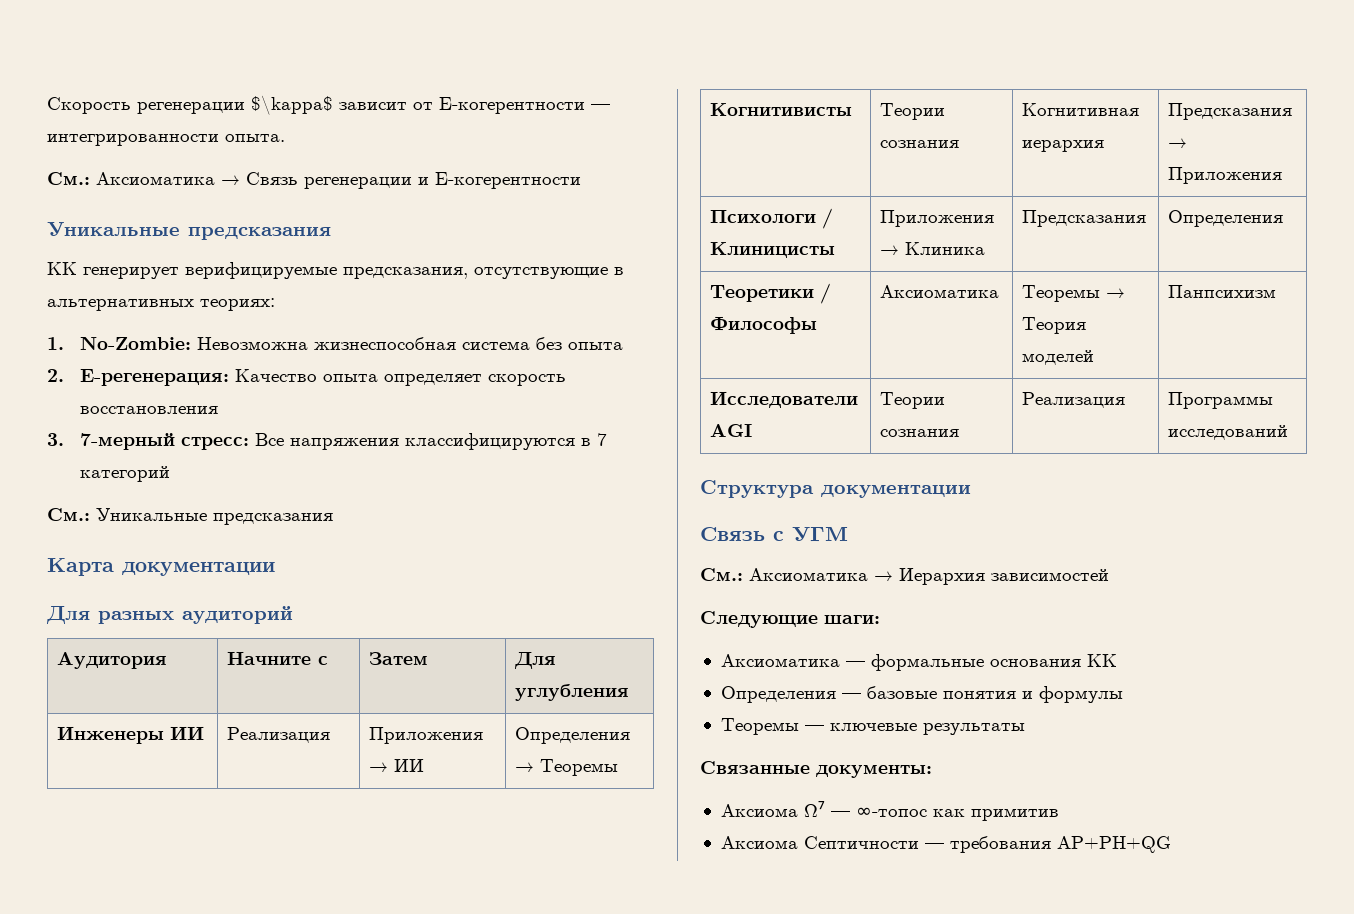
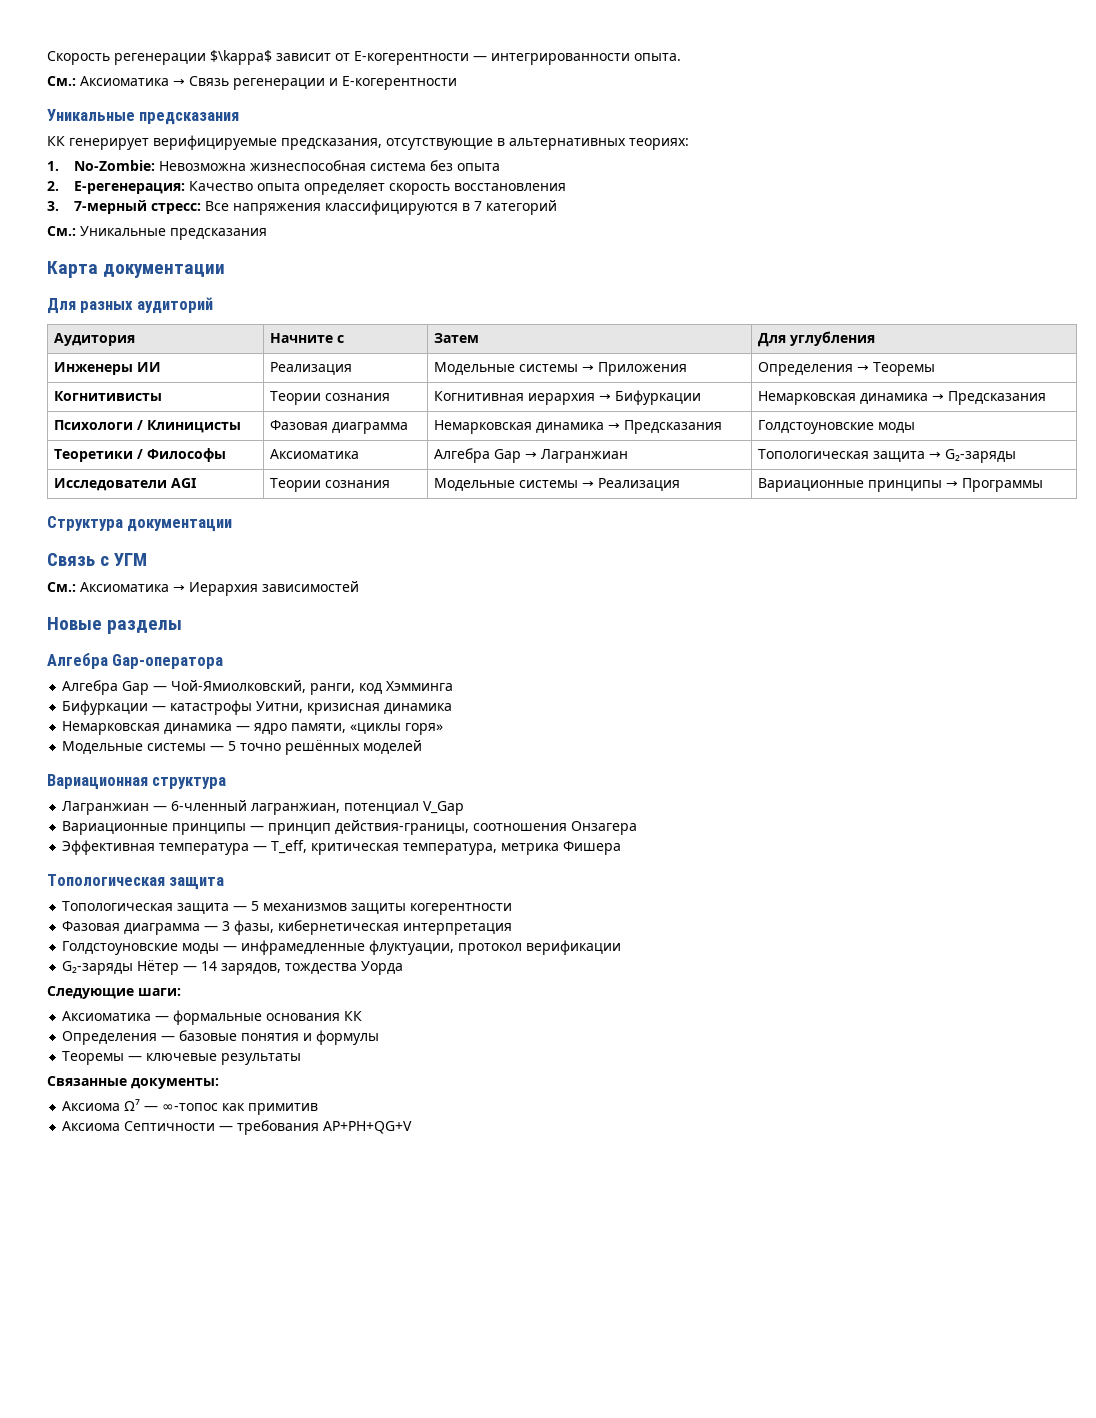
- Инженеры ИИ | Реализация | Приложения → ИИ | Определения → Теоремы
+ Инженеры ИИ | Реализация | Модельные системы → Приложения | Определения → Теоремы
- Когнитивисты | Теории сознания | Когнитивная иерархия | Предсказания → Приложения
+ Когнитивисты | Теории сознания | Когнитивная иерархия → Бифуркации | Немарковская динамика → Предсказания
- Психологи / Клиницисты | Приложения → Клиника | Предсказания | Определения
+ Психологи / Клиницисты | Фазовая диаграмма | Немарковская динамика → Предсказания | Голдстоуновские моды
- Теоретики / Философы | Аксиоматика | Теоремы → Теория моделей | Панпсихизм
- Исследователи AGI | Теории сознания | Реализация | Программы исследований
+ Теоретики / Философы | Аксиоматика | Алгебра Gap → Лагранжиан | Топологическая защита → G₂-заряды
+ Исследователи AGI | Теории сознания | Модельные системы → Реализация | Вариационные принципы → Программы
+ Новые разделы
+ Алгебра Gap-оператора
+ Алгебра Gap — Чой-Ямиолковский, ранги, код Хэмминга
+ Бифуркации — катастрофы Уитни, кризисная динамика
+ Немарковская динамика — ядро памяти, «циклы горя»
+ Модельные системы — 5 точно решённых моделей
+ Вариационная структура
+ Лагранжиан — 6-членный лагранжиан, потенциал V_Gap
+ Вариационные принципы — принцип действия-границы, соотношения Онзагера
+ Эффективная температура — T_eff, критическая температура, метрика Фишера
+ Топологическая защита
+ Топологическая защита — 5 механизмов защиты когерентности
+ Фазовая диаграмма — 3 фазы, кибернетическая интерпретация
+ Голдстоуновские моды — инфрамедленные флуктуации, протокол верификации
+ G₂-заряды Нётер — 14 зарядов, тождества Уорда
- Аксиома Септичности — требования AP+PH+QG
+ Аксиома Септичности — требования AP+PH+QG+V

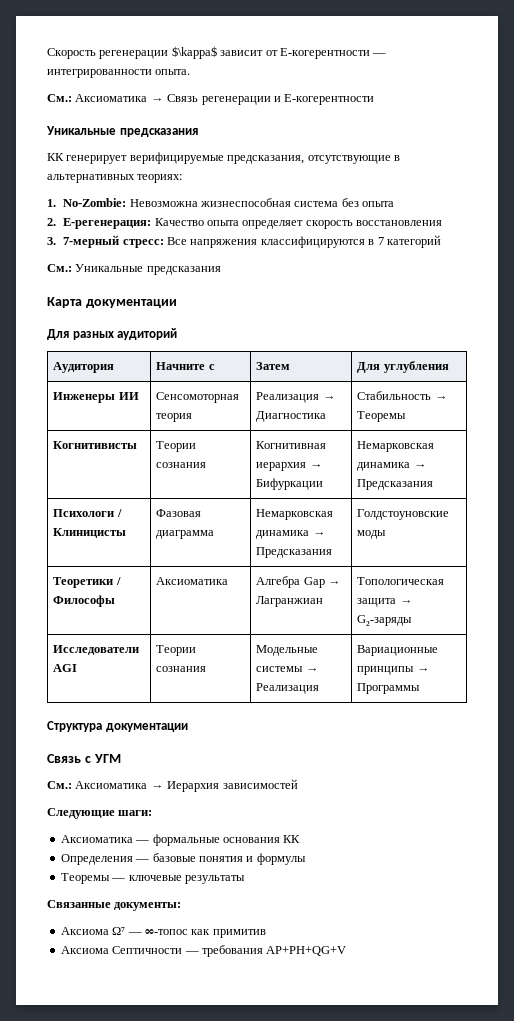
- Инженеры ИИ | Реализация | Модельные системы → Приложения | Определения → Теоремы
+ Инженеры ИИ | Сенсомоторная теория | Реализация → Диагностика | Стабильность → Теоремы
- Новые разделы
- Алгебра Gap-оператора
- Алгебра Gap — Чой-Ямиолковский, ранги, код Хэмминга
- Бифуркации — катастрофы Уитни, кризисная динамика
- Немарковская динамика — ядро памяти, «циклы горя»
- Модельные системы — 5 точно решённых моделей
- Вариационная структура
- Лагранжиан — 6-членный лагранжиан, потенциал V_Gap
- Вариационные принципы — принцип действия-границы, соотношения Онзагера
- Эффективная температура — T_eff, критическая температура, метрика Фишера
- Топологическая защита
- Топологическая защита — 5 механизмов защиты когерентности
- Фазовая диаграмма — 3 фазы, кибернетическая интерпретация
- Голдстоуновские моды — инфрамедленные флуктуации, протокол верификации
- G₂-заряды Нётер — 14 зарядов, тождества Уорда

